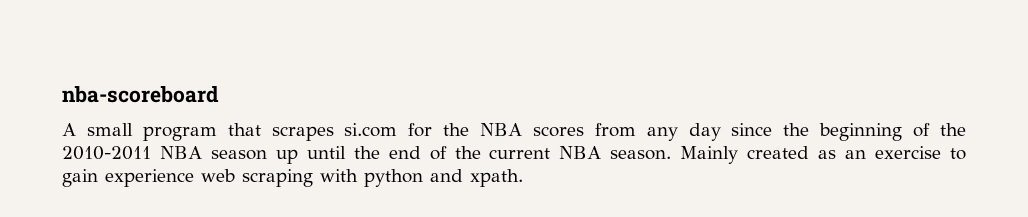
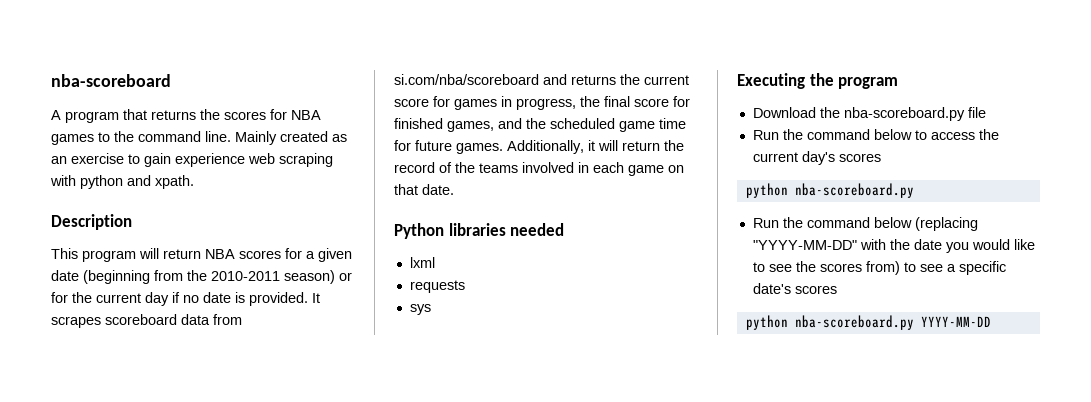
- A small program that scrapes si.com for the NBA scores from any day since the beginning of the 2010-2011 NBA season up until the end of the current NBA season.
+ A program that returns the scores for NBA games to the command line.
+ Description
+ This program will return NBA scores for a given date (beginning from the 2010-2011 season) or for the current day if no date is provided. It scrapes scoreboard data from si.com/nba/scoreboard and returns the current score for games in progress, the final score for finished games, and the scheduled game time for future games. Additionally, it will return the record of the teams involved in each game on that date.
+ Python libraries needed
+ lxml
+ requests
+ sys
+ Executing the program
+ Download the nba-scoreboard.py file
+ Run the command below to access the current day's scores
+ python nba-scoreboard.py
+ Run the command below (replacing "YYYY-MM-DD" with the date you would like to see the scores from) to see a specific date's scores
+ python nba-scoreboard.py YYYY-MM-DD

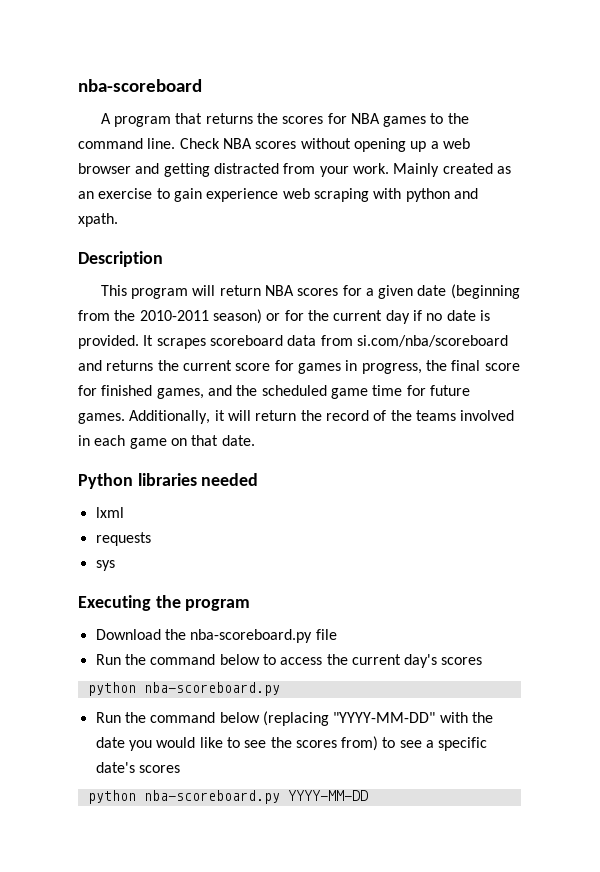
+ Check NBA scores without opening up a web browser and getting distracted from your work.

